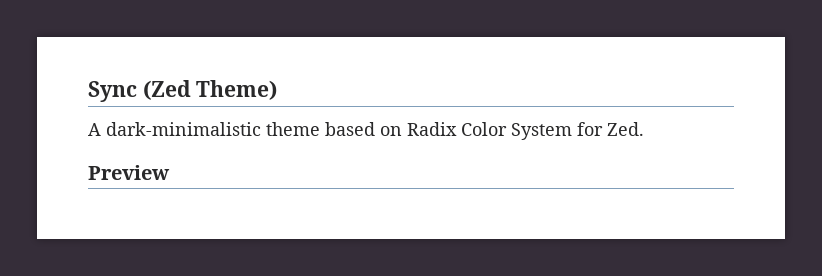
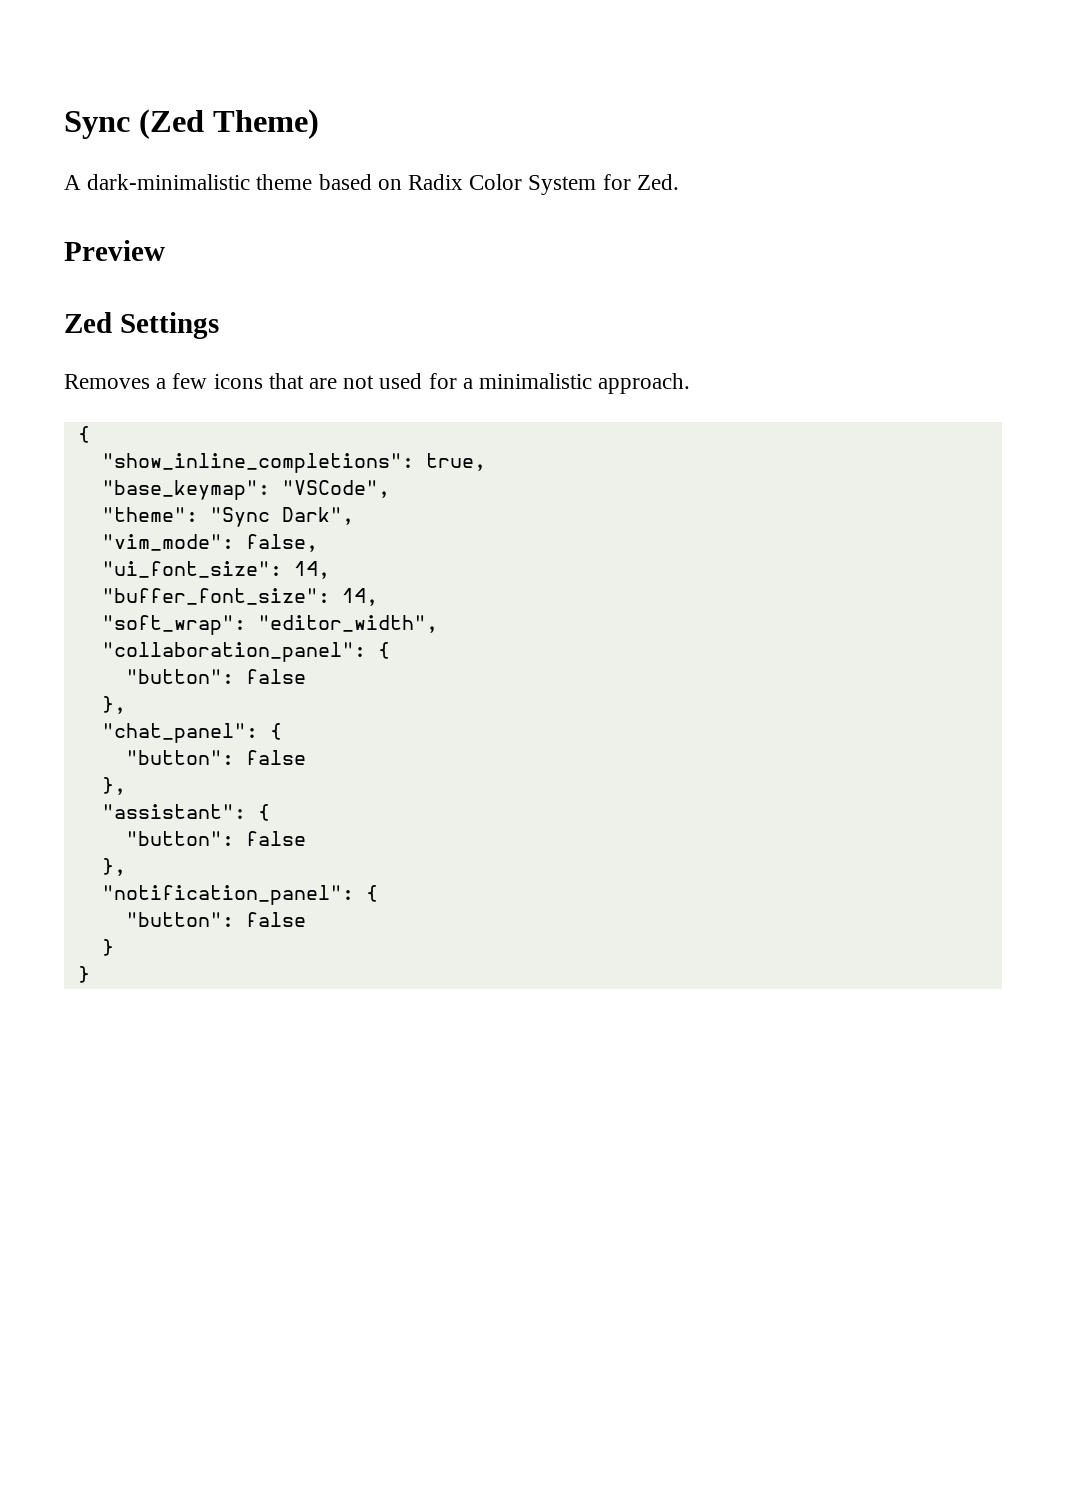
+ Zed Settings
+ Removes a few icons that are not used for a minimalistic approach.
+ {
+ "show_inline_completions": true,
+ "base_keymap": "VSCode",
+ "theme": "Sync Dark",
+ "vim_mode": false,
+ "ui_font_size": 14,
+ "buffer_font_size": 14,
+ "soft_wrap": "editor_width",
+ "collaboration_panel": {
+ "button": false
+ },
+ "chat_panel": {
+ "button": false
+ },
+ "assistant": {
+ "button": false
+ },
+ "notification_panel": {
+ "button": false
+ }
+ }

